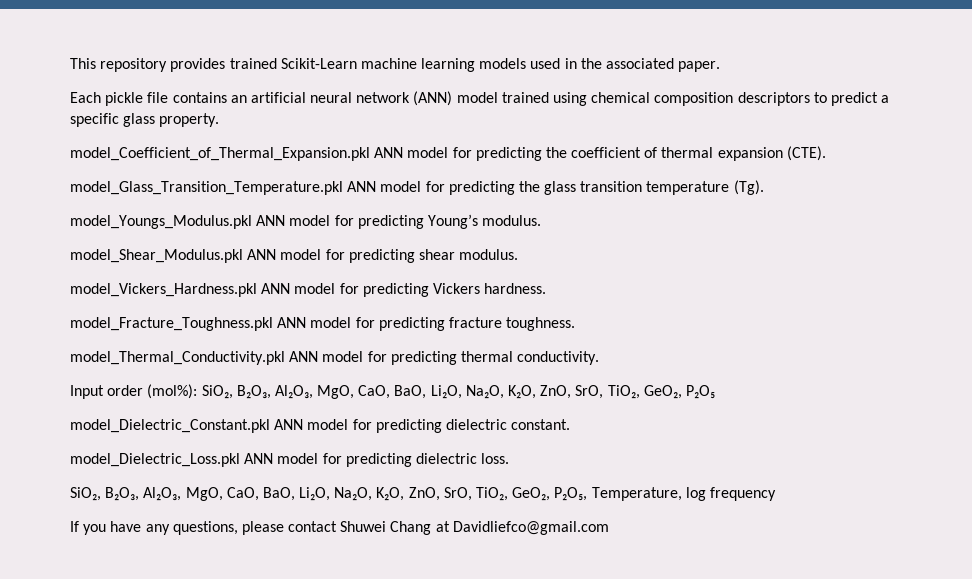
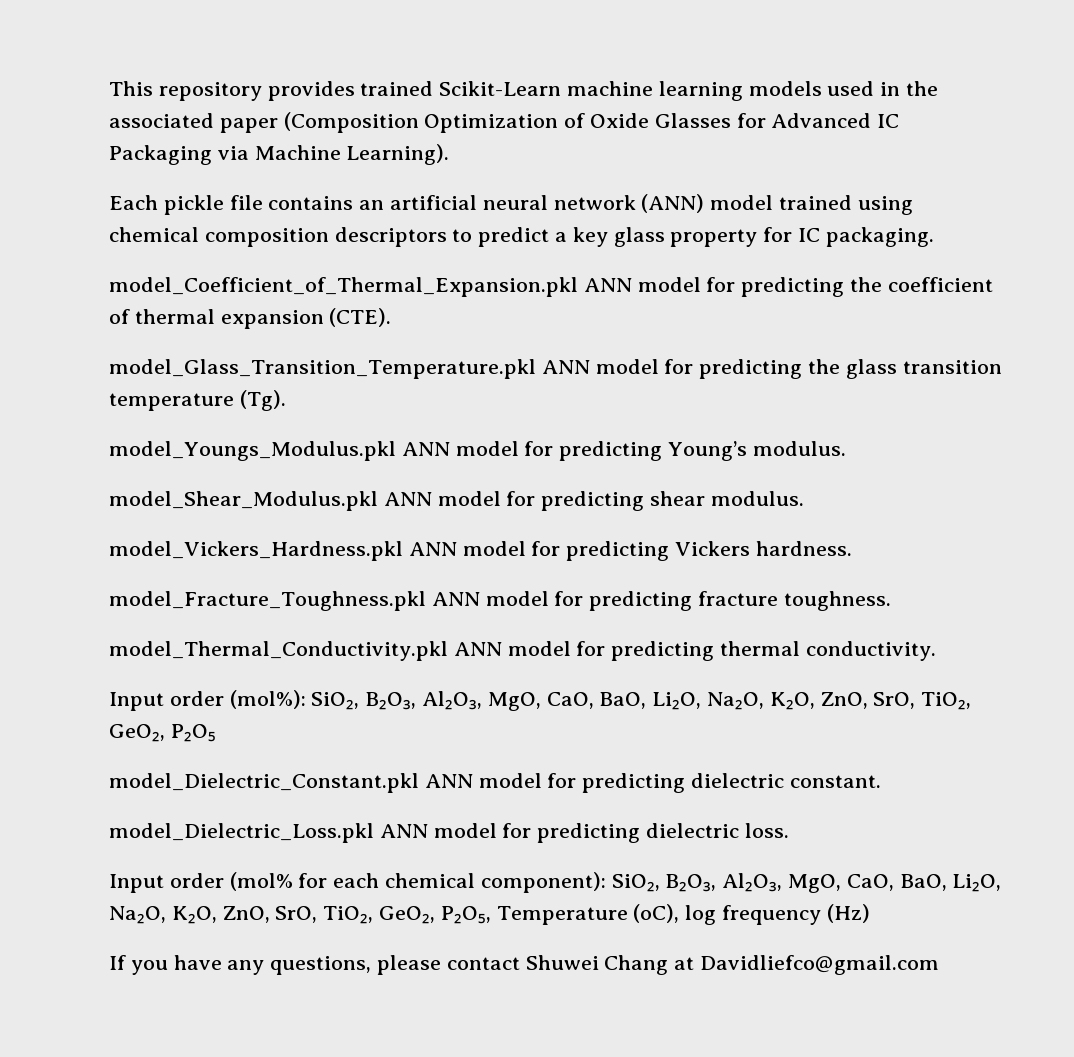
- This repository provides trained Scikit-Learn machine learning models used in the associated paper.
+ This repository provides trained Scikit-Learn machine learning models used in the associated paper (Composition Optimization of Oxide Glasses for Advanced IC Packaging via Machine Learning).
- Each pickle file contains an artificial neural network (ANN) model trained using chemical composition descriptors to predict a specific glass property.
+ Each pickle file contains an artificial neural network (ANN) model trained using chemical composition descriptors to predict a key glass property for IC packaging.
- SiO₂, B₂O₃, Al₂O₃, MgO, CaO, BaO, Li₂O, Na₂O, K₂O, ZnO, SrO, TiO₂, GeO₂, P₂O₅, Temperature, log frequency
+ Input order (mol% for each chemical component): SiO₂, B₂O₃, Al₂O₃, MgO, CaO, BaO, Li₂O, Na₂O, K₂O, ZnO, SrO, TiO₂, GeO₂, P₂O₅, Temperature (oC), log frequency (Hz)

